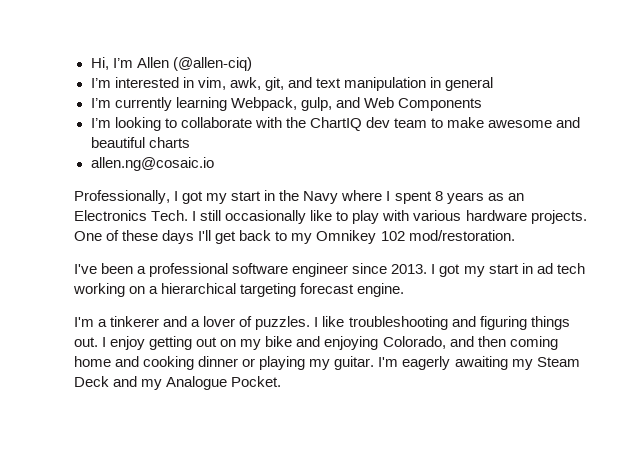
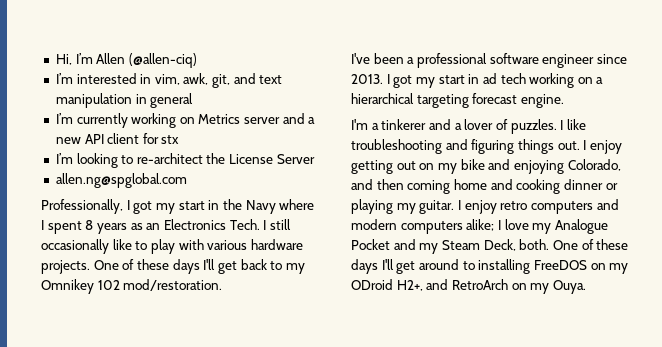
- I’m currently learning Webpack, gulp, and Web Components
- I’m looking to collaborate with the ChartIQ dev team to make awesome and beautiful charts
- allen.ng@cosaic.io
+ I’m currently working on Metrics server and a new API client for stx
+ I’m looking to re-architect the License Server
+ allen.ng@spglobal.com
- I'm eagerly awaiting my Steam Deck and my Analogue Pocket.
+ I enjoy retro computers and modern computers alike; I love my Analogue Pocket and my Steam Deck, both. One of these days I'll get around to installing FreeDOS on my ODroid H2+, and RetroArch on my Ouya.

